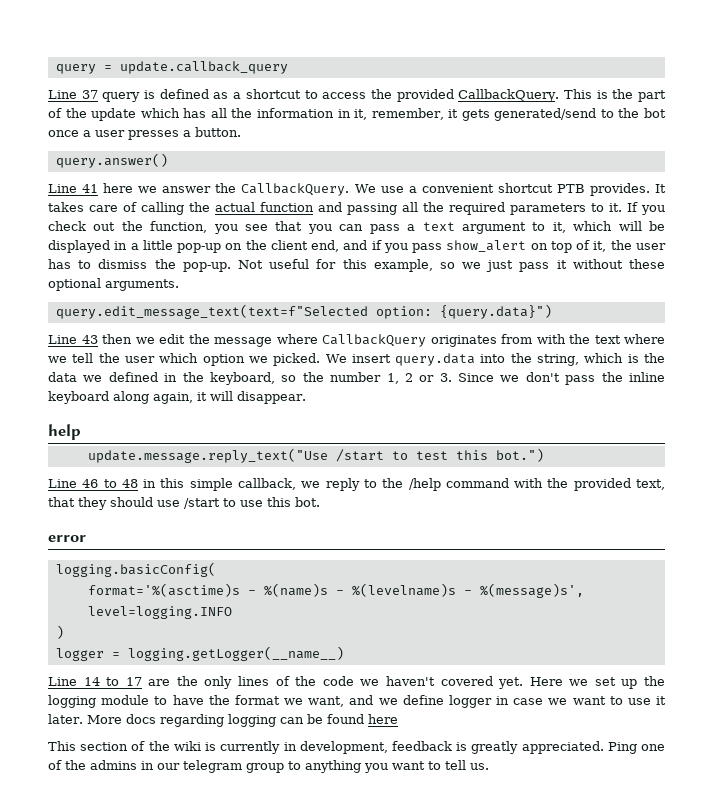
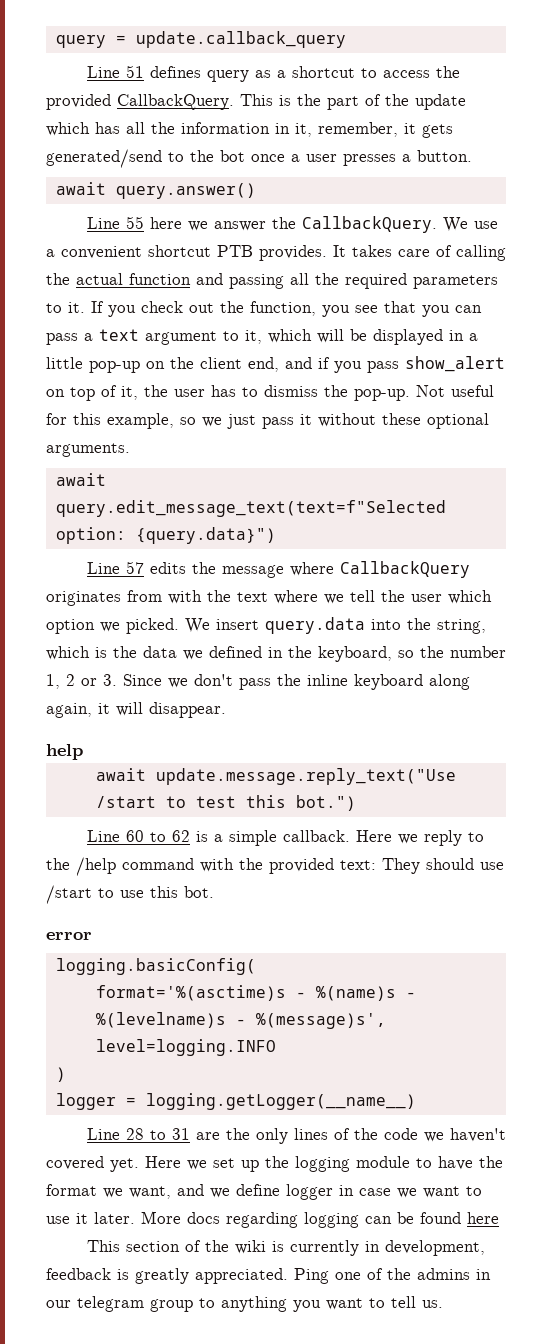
- Line 37 query is defined as a shortcut to access the provided CallbackQuery.
+ Line 51 defines query as a shortcut to access the provided CallbackQuery.
- query.answer()
+ await query.answer()
- Line 41 here we answer the CallbackQuery.
+ Line 55 here we answer the CallbackQuery.
- query.edit_message_text(text=f"Selected option: {query.data}")
+ await query.edit_message_text(text=f"Selected option: {query.data}")
- Line 43 then we edit the message where CallbackQuery originates from with the text where we tell the user which option we picked.
+ Line 57 edits the message where CallbackQuery originates from with the text where we tell the user which option we picked.
- update.message.reply_text("Use /start to test this bot.")
+ await update.message.reply_text("Use /start to test this bot.")
- Line 46 to 48 in this simple callback, we reply to the /help command with the provided text, that they should use /start to use this bot.
+ Line 60 to 62 is a simple callback. Here we reply to the /help command with the provided text: They should use /start to use this bot.
- Line 14 to 17 are the only lines of the code we haven't covered yet.
+ Line 28 to 31 are the only lines of the code we haven't covered yet.

